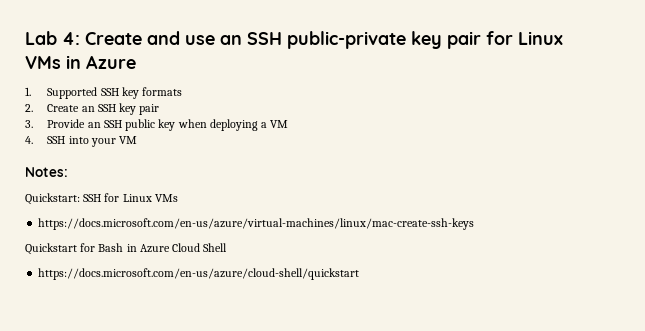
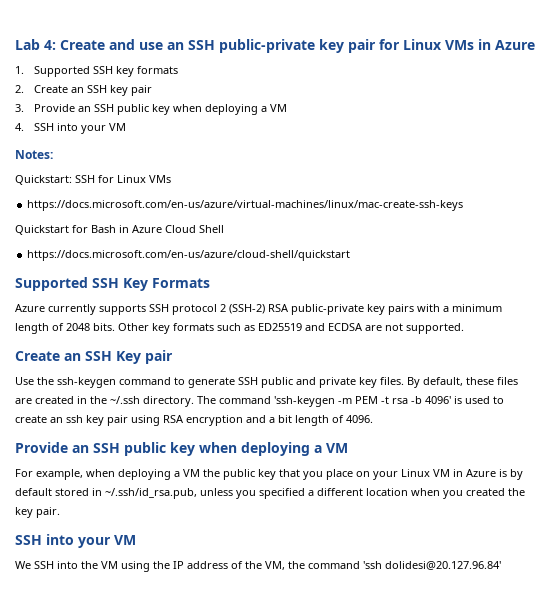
+ Supported SSH Key Formats
+ Azure currently supports SSH protocol 2 (SSH-2) RSA public-private key pairs with a minimum length of 2048 bits. Other key formats such as ED25519 and ECDSA are not supported.
+ Create an SSH Key pair
+ Use the ssh-keygen command to generate SSH public and private key files. By default, these files are created in the ~/.ssh directory. The command 'ssh-keygen -m PEM -t rsa -b 4096' is used to create an ssh key pair using RSA encryption and a bit length of 4096.
+ Provide an SSH public key when deploying a VM
+ For example, when deploying a VM the public key that you place on your Linux VM in Azure is by default stored in ~/.ssh/id_rsa.pub, unless you specified a different location when you created the key pair.
+ SSH into your VM
+ We SSH into the VM using the IP address of the VM, the command 'ssh dolidesi@20.127.96.84'

